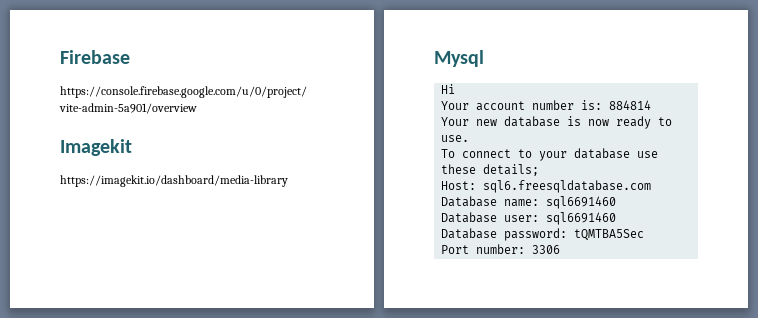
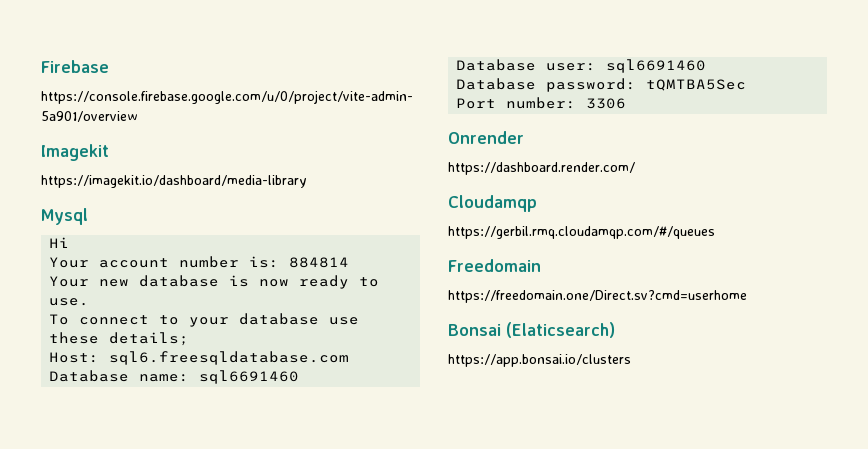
+ Onrender
+ https://dashboard.render.com/
+ Cloudamqp
+ https://gerbil.rmq.cloudamqp.com/#/queues
+ Freedomain
+ https://freedomain.one/Direct.sv?cmd=userhome
+ Bonsai (Elaticsearch)
+ https://app.bonsai.io/clusters

